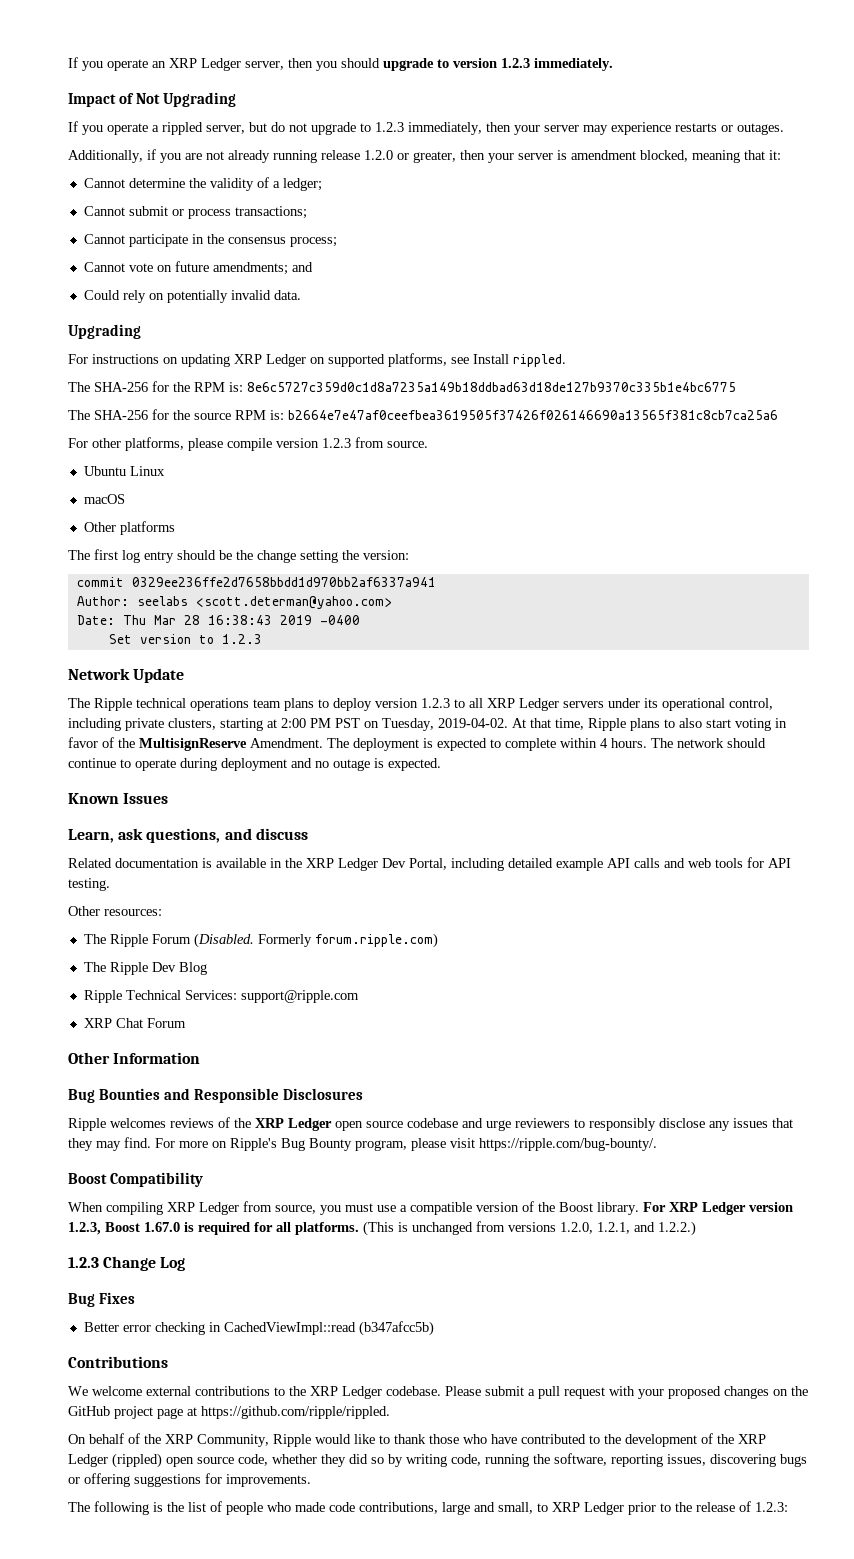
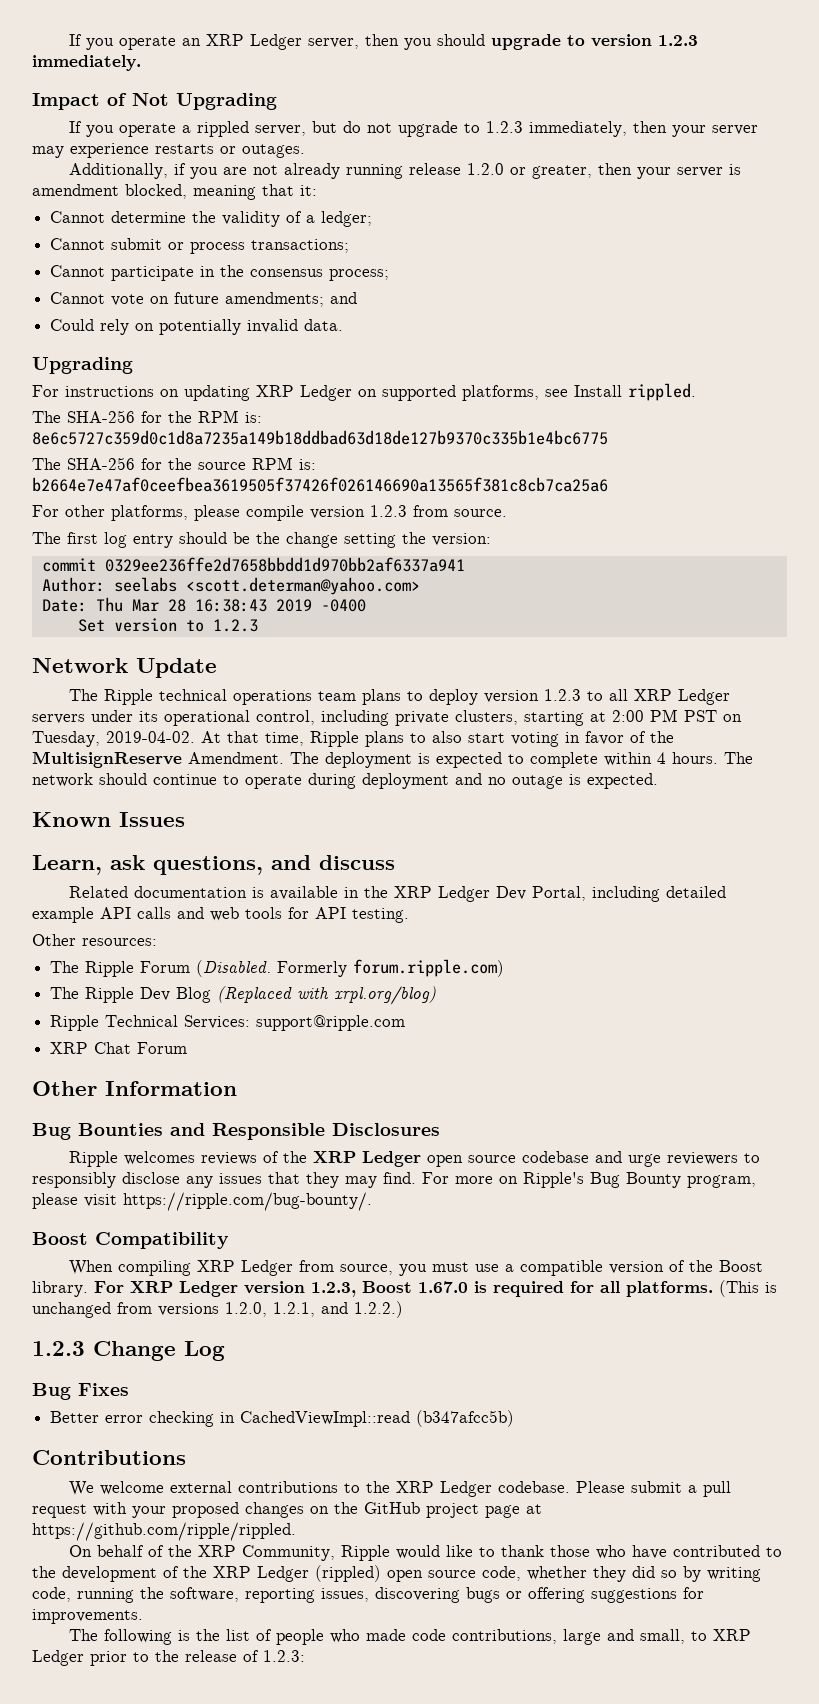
- Ubuntu Linux
- macOS
- Other platforms
- The Ripple Dev Blog
+ The Ripple Dev Blog (Replaced with xrpl.org/blog)

